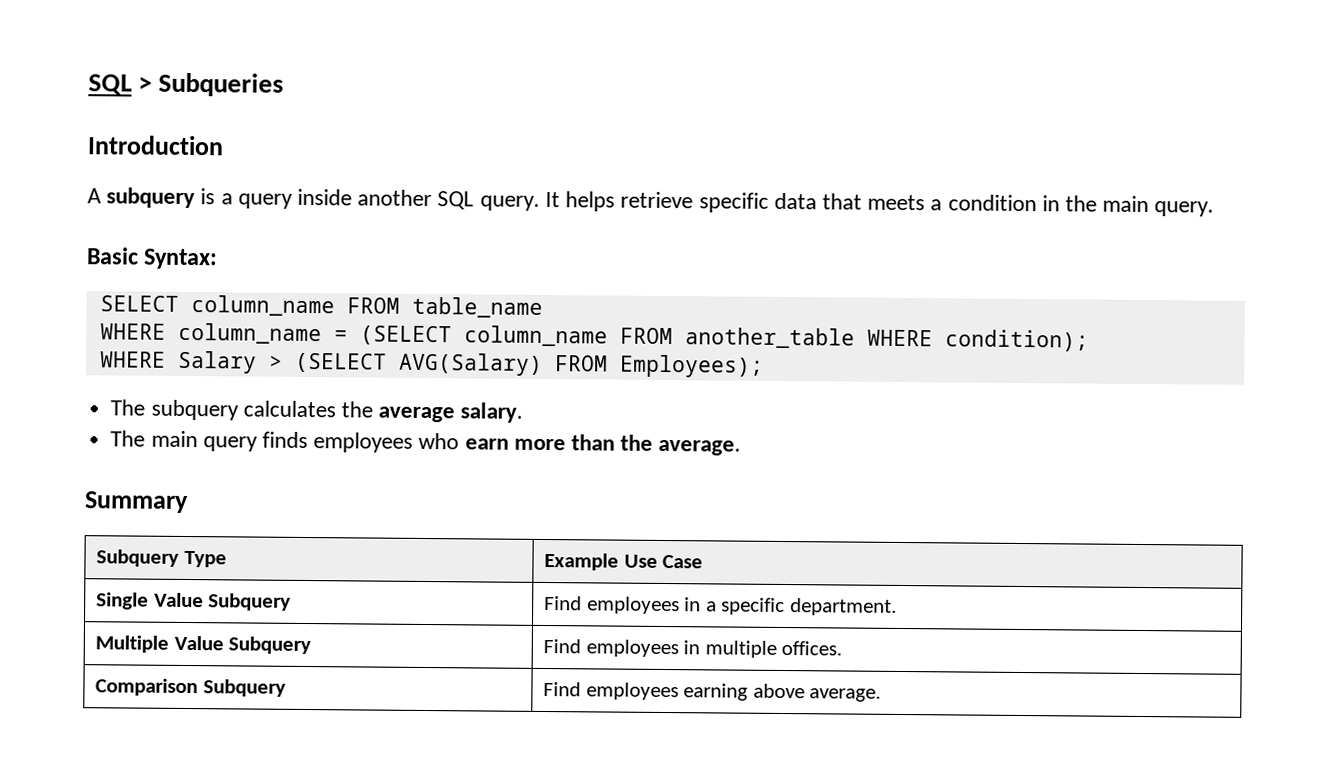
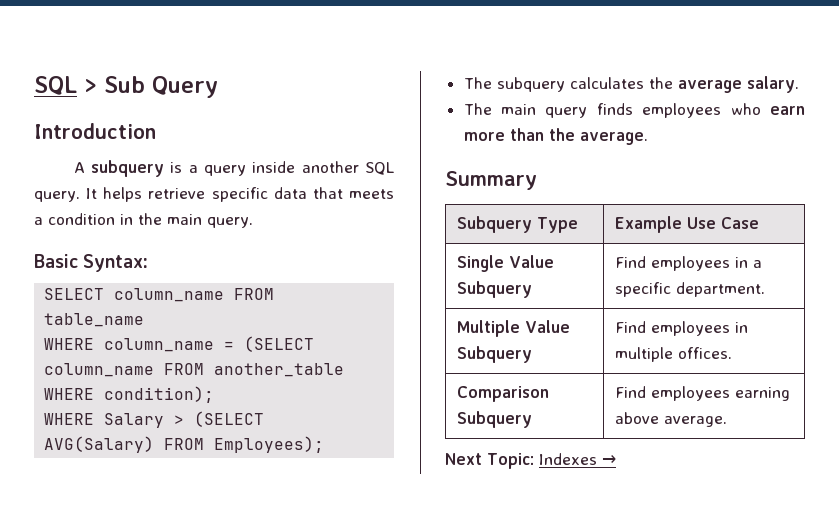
- SQL > Subqueries
+ SQL > Sub Query
+ Next Topic: Indexes →

